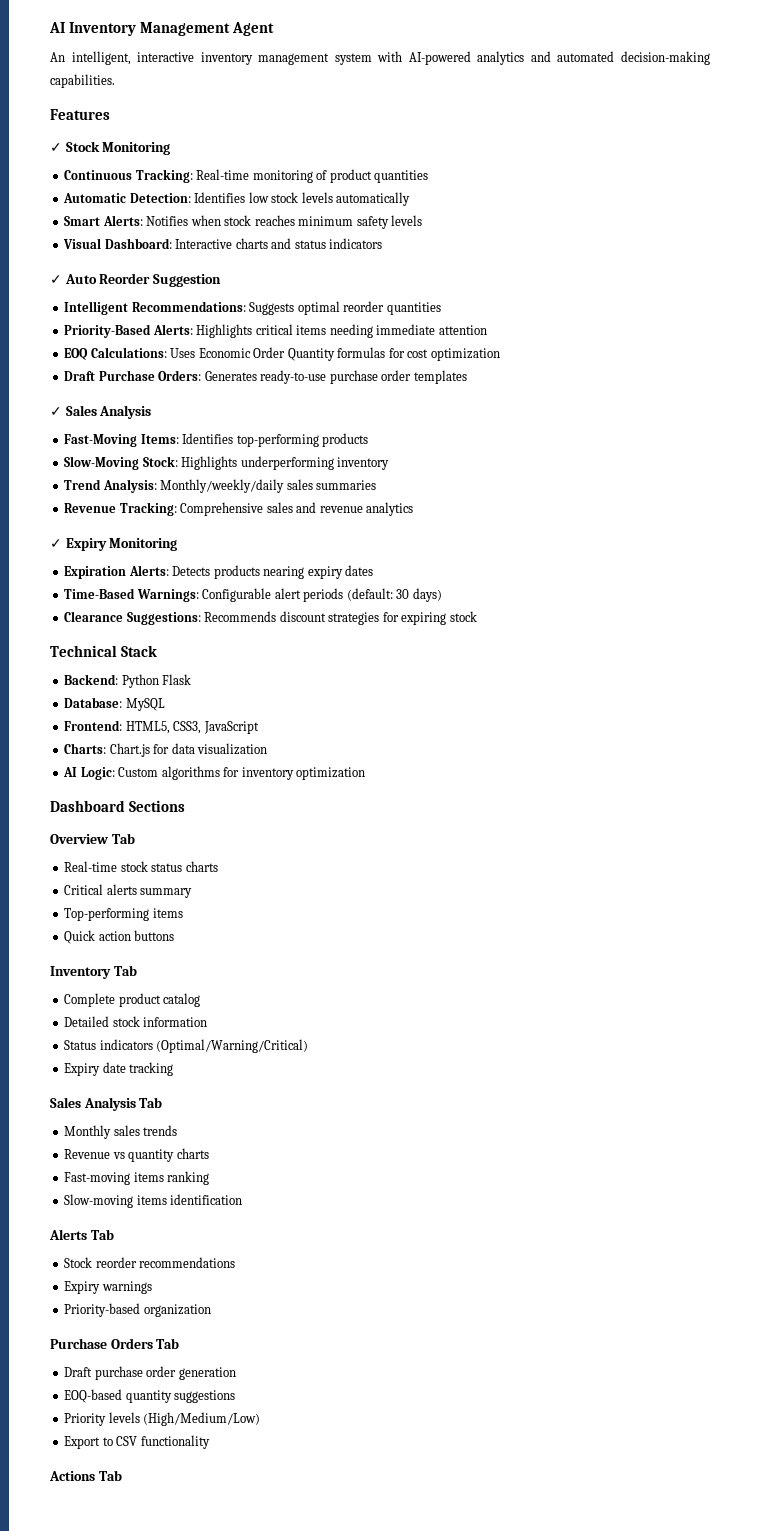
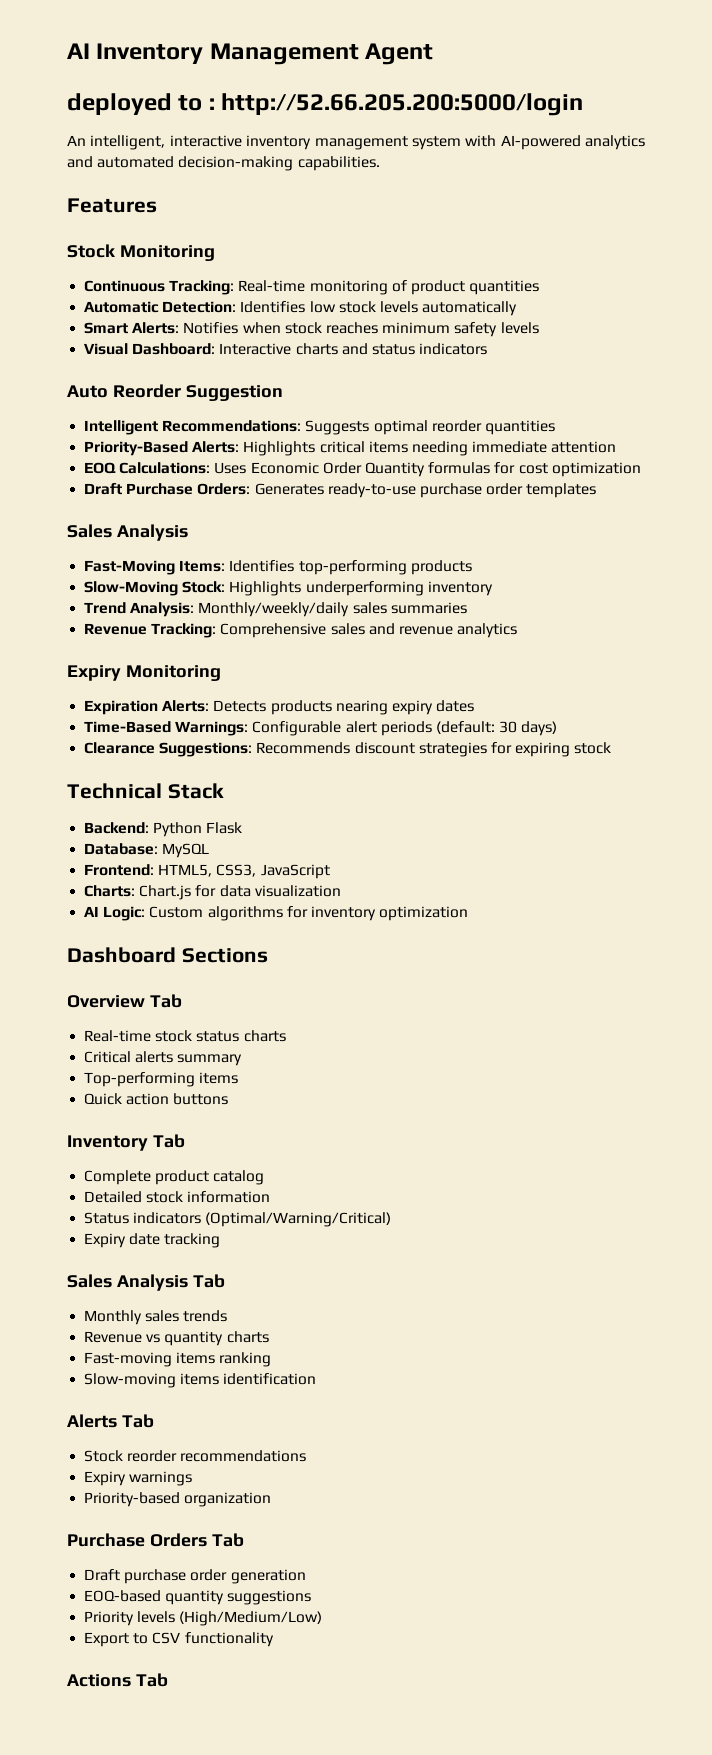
+ deployed to : http://52.66.205.200:5000/login
- ✓ Stock Monitoring
+ Stock Monitoring
- ✓ Auto Reorder Suggestion
+ Auto Reorder Suggestion
  Draft Purchase Orders: Generates ready-to-use purchase order templates
- ✓ Sales Analysis
+ Sales Analysis
- ✓ Expiry Monitoring
+ Expiry Monitoring

